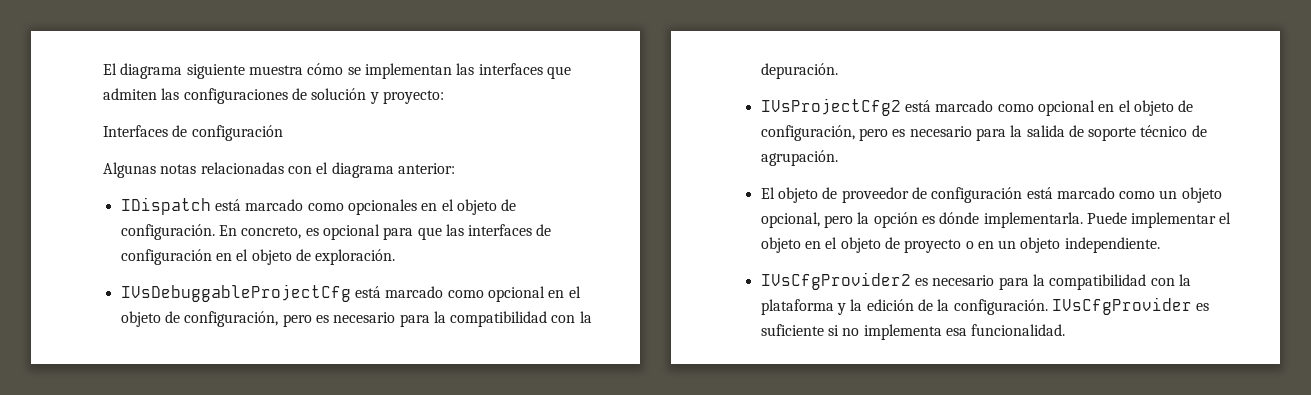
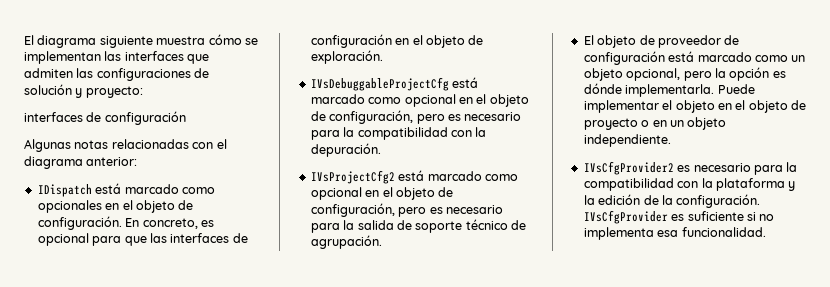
  El diagrama siguiente muestra cómo se implementan las interfaces que admiten las configuraciones de solución y proyecto:
- Interfaces de configuración
+ interfaces de configuración

